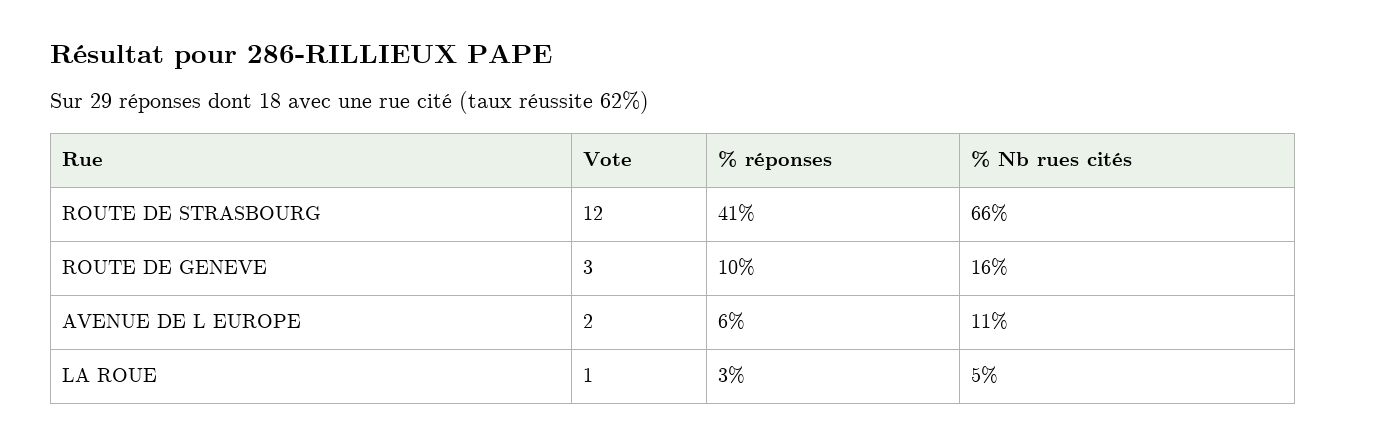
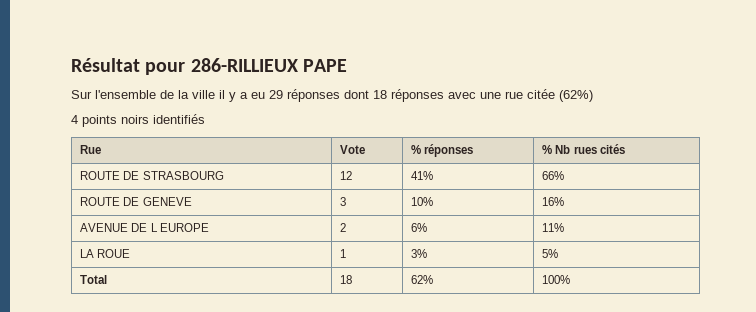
- Sur 29 réponses dont 18 avec une rue cité (taux réussite 62%)
+ Sur l'ensemble de la ville il y a eu 29 réponses dont 18 réponses avec une rue citée (62%)
+ 4 points noirs identifiés
+ Total | 18 | 62% | 100%

